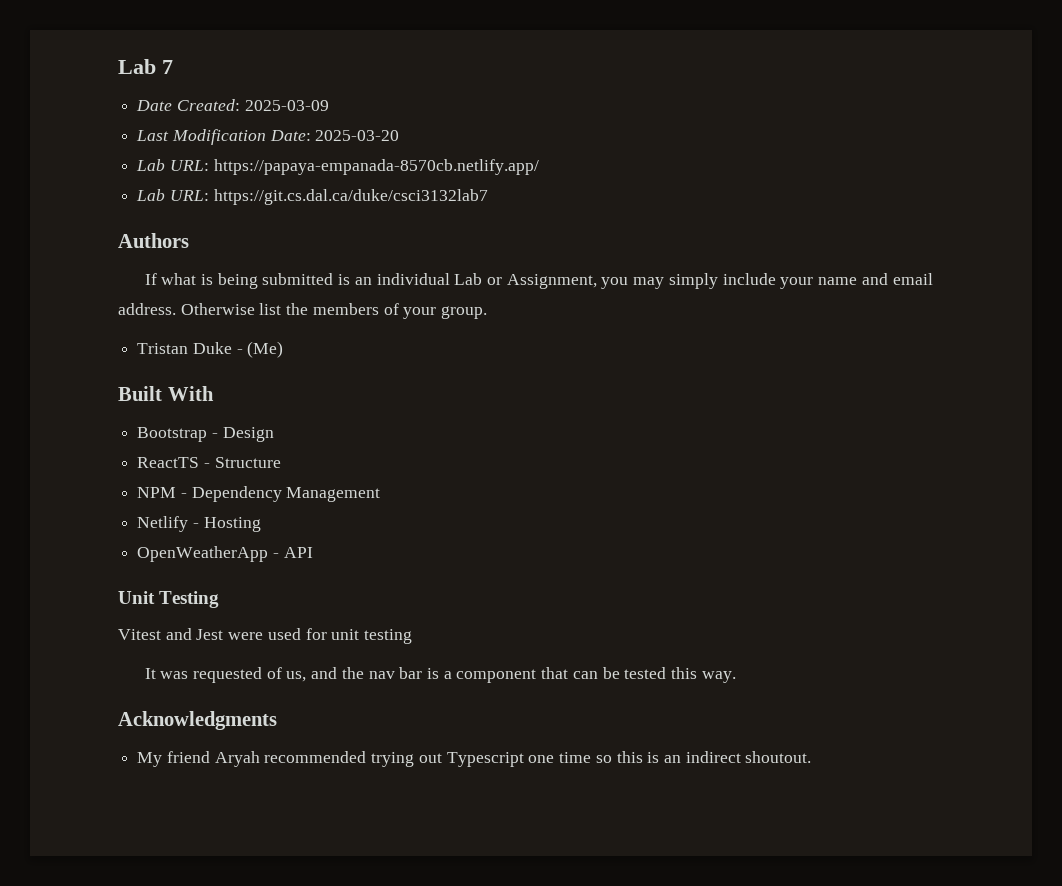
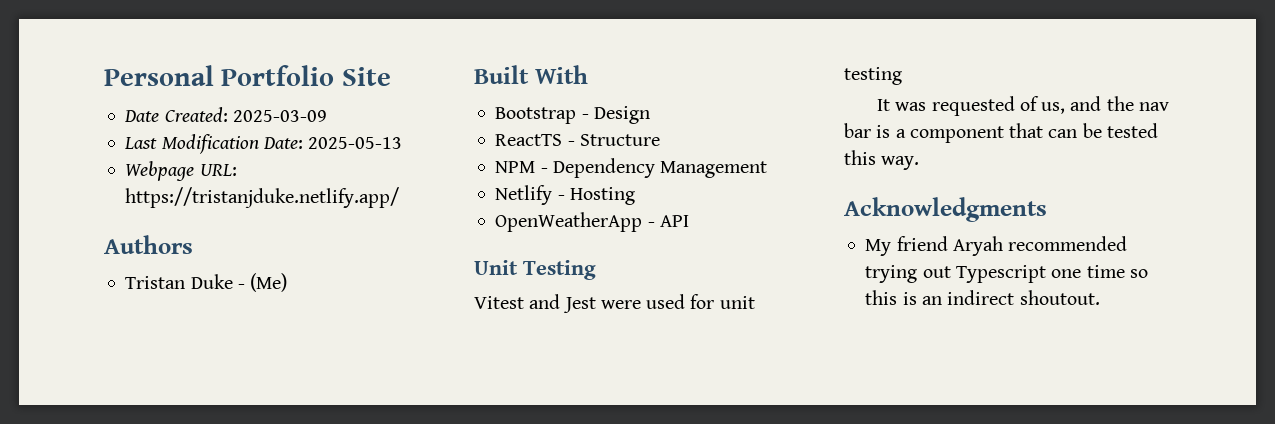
- Lab 7
+ Personal Portfolio Site
- Last Modification Date: 2025-03-20
- Lab URL: https://papaya-empanada-8570cb.netlify.app/
- Lab URL: https://git.cs.dal.ca/duke/csci3132lab7
+ Last Modification Date: 2025-05-13
+ Webpage URL: https://tristanjduke.netlify.app/
  Authors
- If what is being submitted is an individual Lab or Assignment, you may simply include your name and email address. Otherwise list the members of your group.

